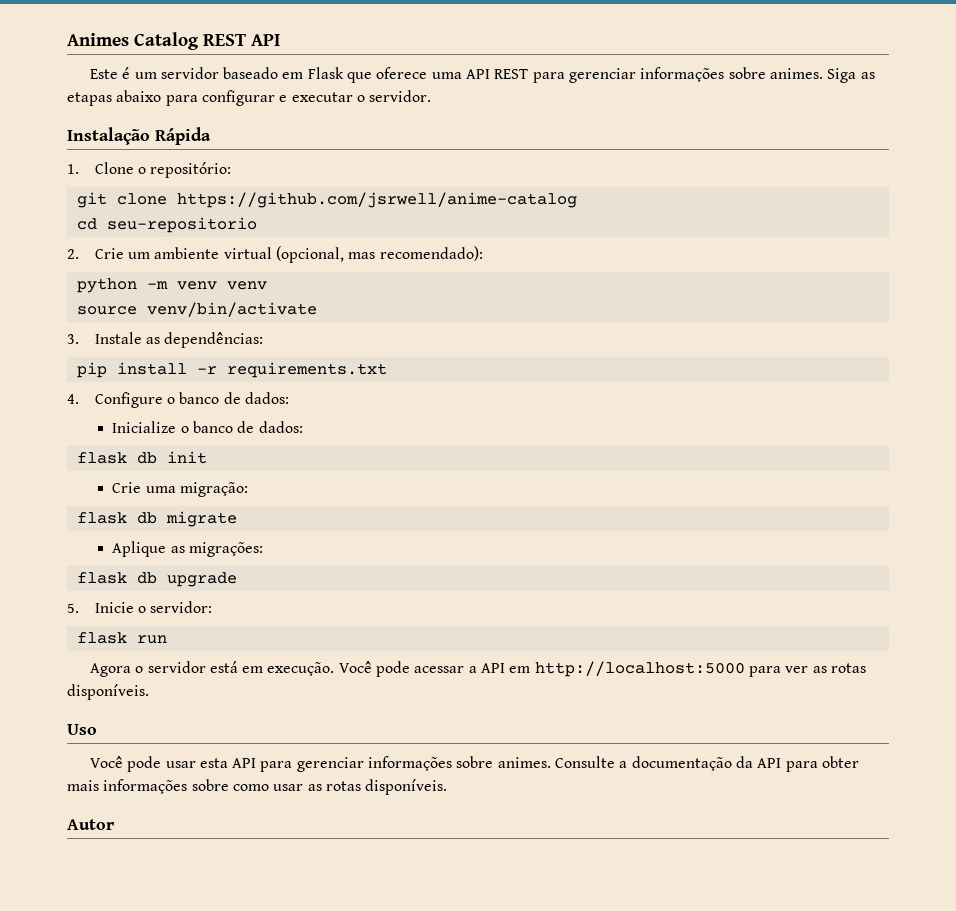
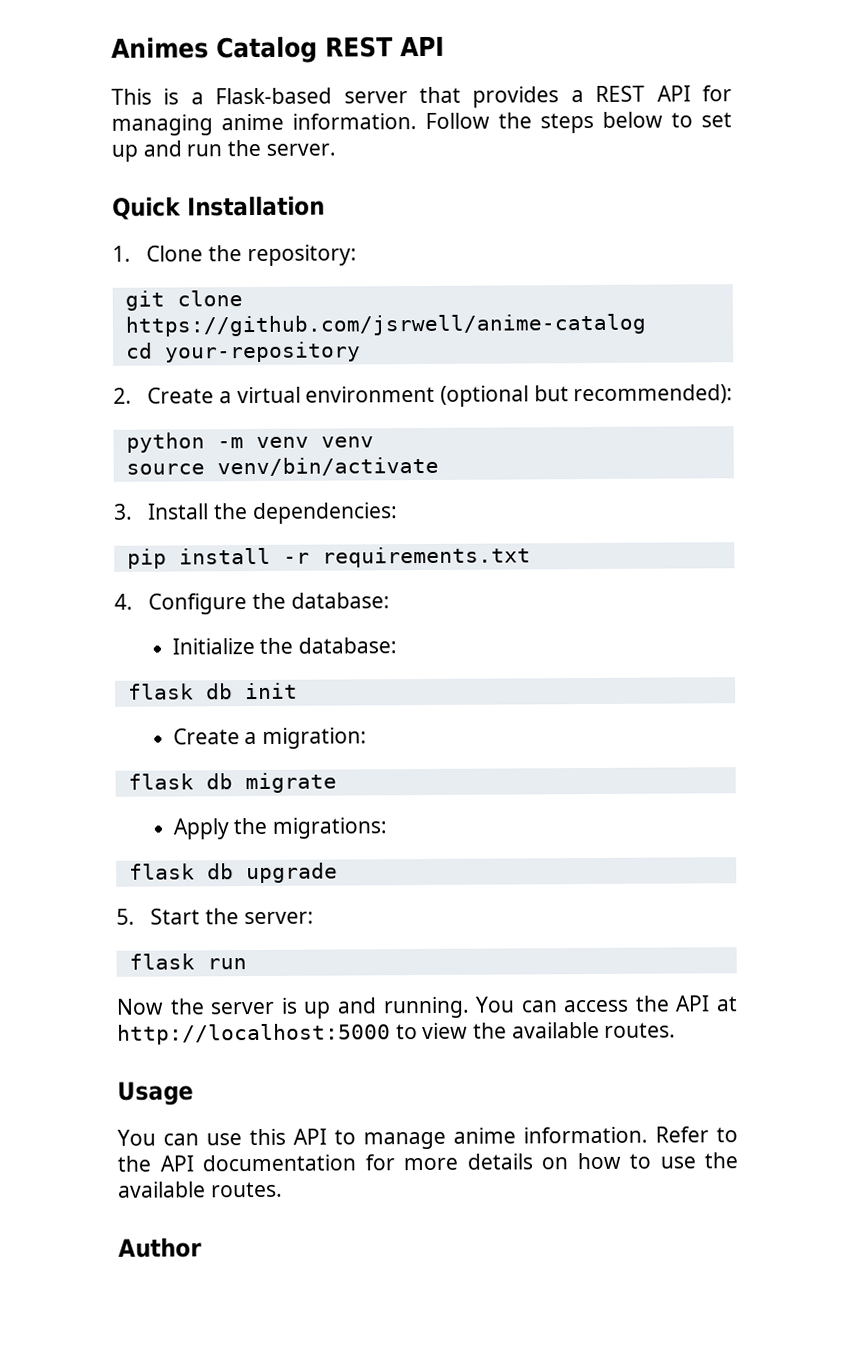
- Este é um servidor baseado em Flask que oferece uma API REST para gerenciar informações sobre animes. Siga as etapas abaixo para configurar e executar o servidor.
- Instalação Rápida
+ This is a Flask-based server that provides a REST API for managing anime information. Follow the steps below to set up and run the server.
+ Quick Installation
- 1. Clone o repositório:
+ 1. Clone the repository:
- cd seu-repositorio
+ cd your-repository
- 2. Crie um ambiente virtual (opcional, mas recomendado):
+ 2. Create a virtual environment (optional but recommended):
- 3. Instale as dependências:
+ 3. Install the dependencies:
- 4. Configure o banco de dados:
- Inicialize o banco de dados:
+ 4. Configure the database:
+ Initialize the database:
- Crie uma migração:
+ Create a migration:
- Aplique as migrações:
+ Apply the migrations:
- 5. Inicie o servidor:
+ 5. Start the server:
- Agora o servidor está em execução. Você pode acessar a API em http://localhost:5000 para ver as rotas disponíveis.
- Uso
- Você pode usar esta API para gerenciar informações sobre animes. Consulte a documentação da API para obter mais informações sobre como usar as rotas disponíveis.
- Autor
+ Now the server is up and running. You can access the API at http://localhost:5000 to view the available routes.
+ Usage
+ You can use this API to manage anime information. Refer to the API documentation for more details on how to use the available routes.
+ Author

